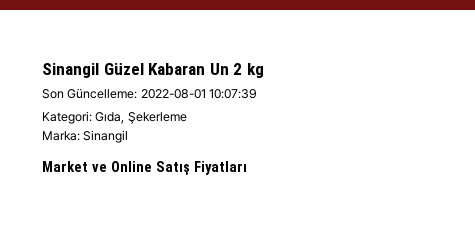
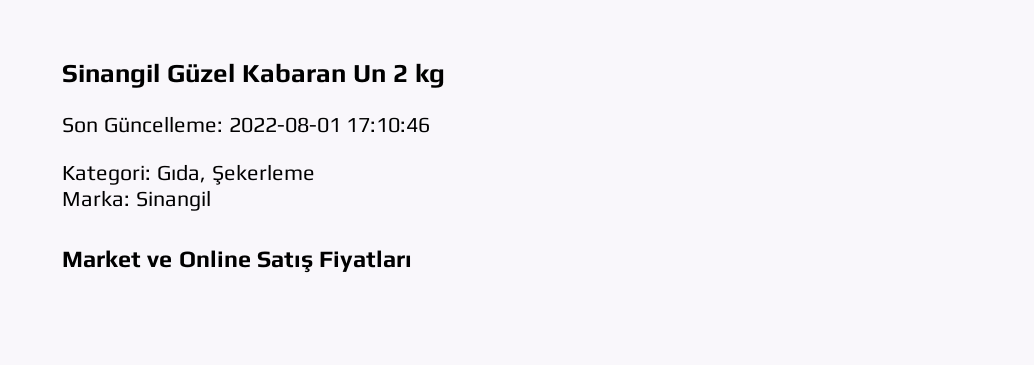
- Son Güncelleme: 2022-08-01 10:07:39
+ Son Güncelleme: 2022-08-01 17:10:46

